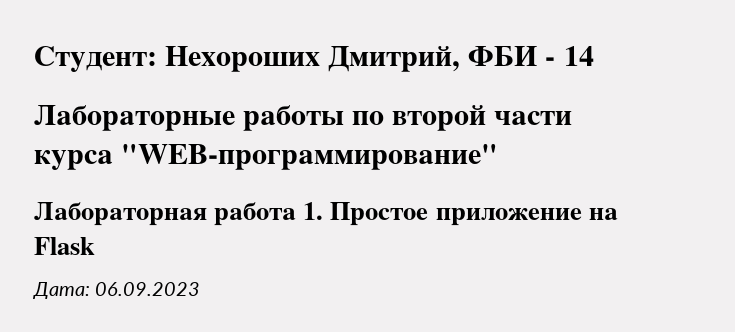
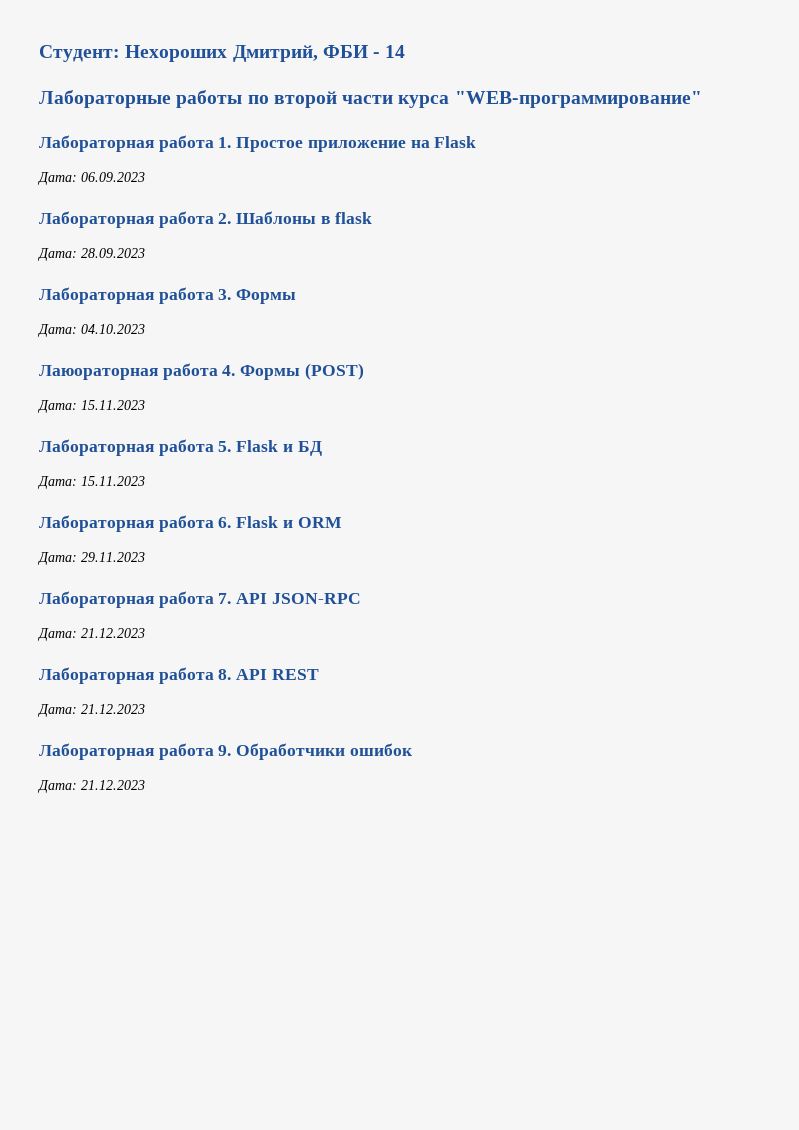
+ Лабораторная работа 2. Шаблоны в flask
+ Дата: 28.09.2023
+ Лабораторная работа 3. Формы
+ Дата: 04.10.2023
+ Лаюораторная работа 4. Формы (POST)
+ Дата: 15.11.2023
+ Лабораторная работа 5. Flask и БД
+ Дата: 15.11.2023
+ Лабораторная работа 6. Flask и ORM
+ Дата: 29.11.2023
+ Лабораторная работа 7. API JSON-RPC
+ Дата: 21.12.2023
+ Лабораторная работа 8. API REST
+ Дата: 21.12.2023
+ Лабораторная работа 9. Обработчики ошибок
+ Дата: 21.12.2023

